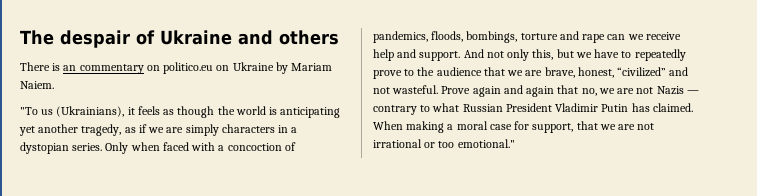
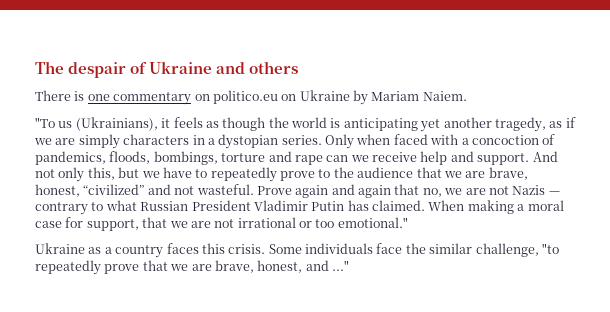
- There is an commentary on politico.eu on Ukraine by Mariam Naiem.
+ There is one commentary on politico.eu on Ukraine by Mariam Naiem.
+ Ukraine as a country faces this crisis. Some individuals face the similar challenge, "to repeatedly prove that we are brave, honest, and ..."

